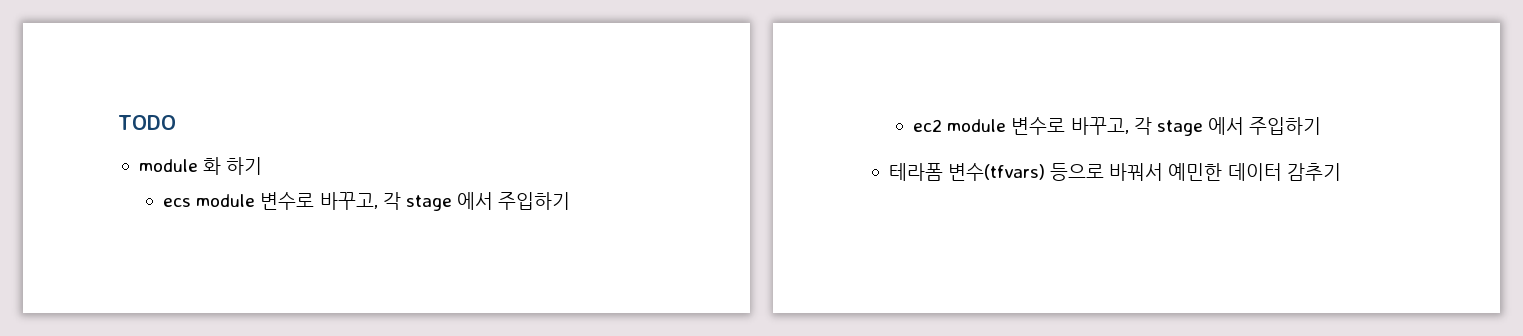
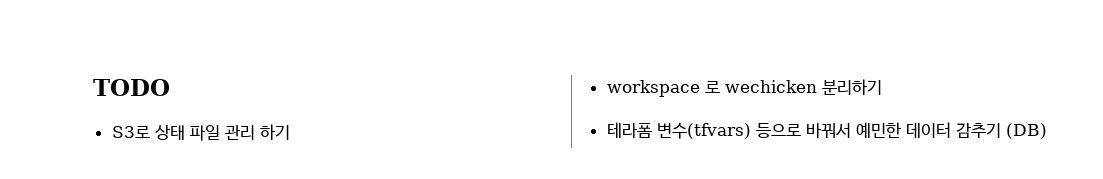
- module 화 하기
- ecs module 변수로 바꾸고, 각 stage 에서 주입하기
- ec2 module 변수로 바꾸고, 각 stage 에서 주입하기
+ S3로 상태 파일 관리 하기
+ workspace 로 wechicken 분리하기
- 테라폼 변수(tfvars) 등으로 바꿔서 예민한 데이터 감추기
+ 테라폼 변수(tfvars) 등으로 바꿔서 예민한 데이터 감추기 (DB)

